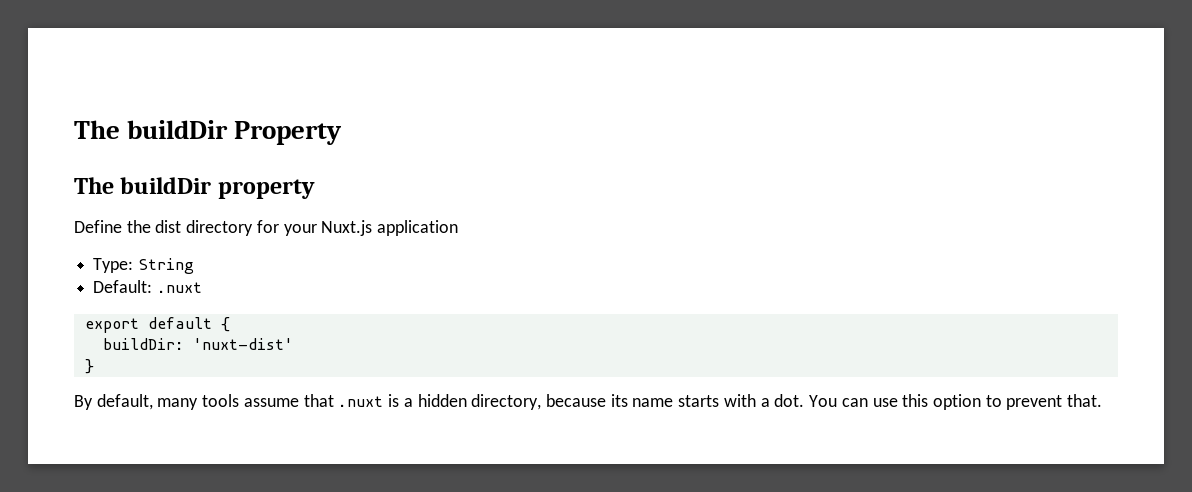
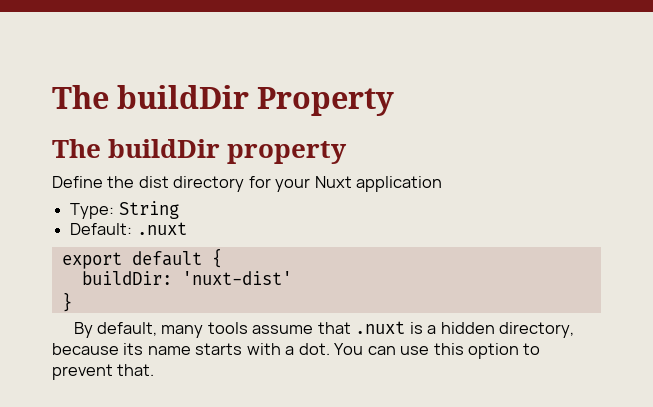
- Define the dist directory for your Nuxt.js application
+ Define the dist directory for your Nuxt application

